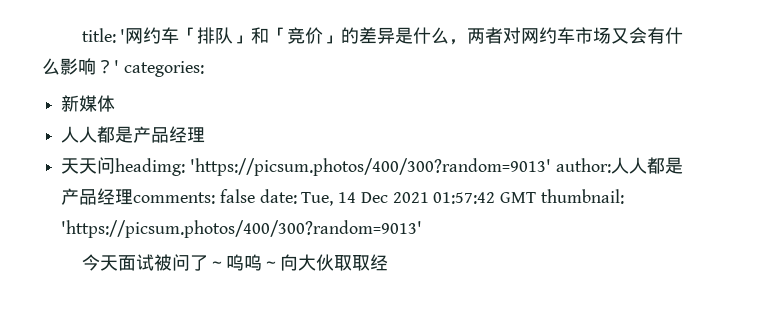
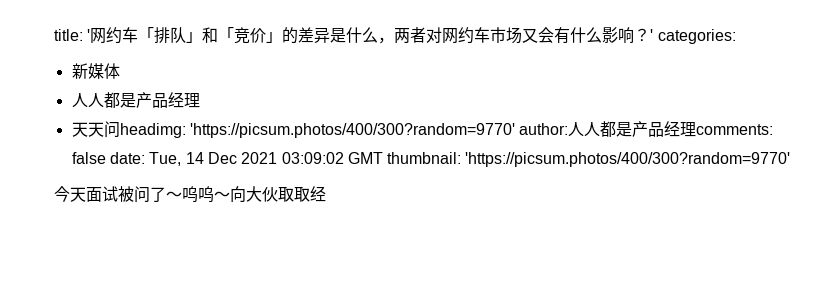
- 天天问headimg: 'https://picsum.photos/400/300?random=9013' author:人人都是产品经理comments: false date: Tue, 14 Dec 2021 01:57:42 GMT thumbnail: 'https://picsum.photos/400/300?random=9013'
+ 天天问headimg: 'https://picsum.photos/400/300?random=9770' author:人人都是产品经理comments: false date: Tue, 14 Dec 2021 03:09:02 GMT thumbnail: 'https://picsum.photos/400/300?random=9770'

